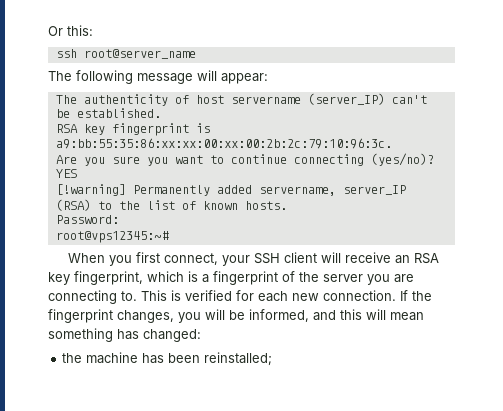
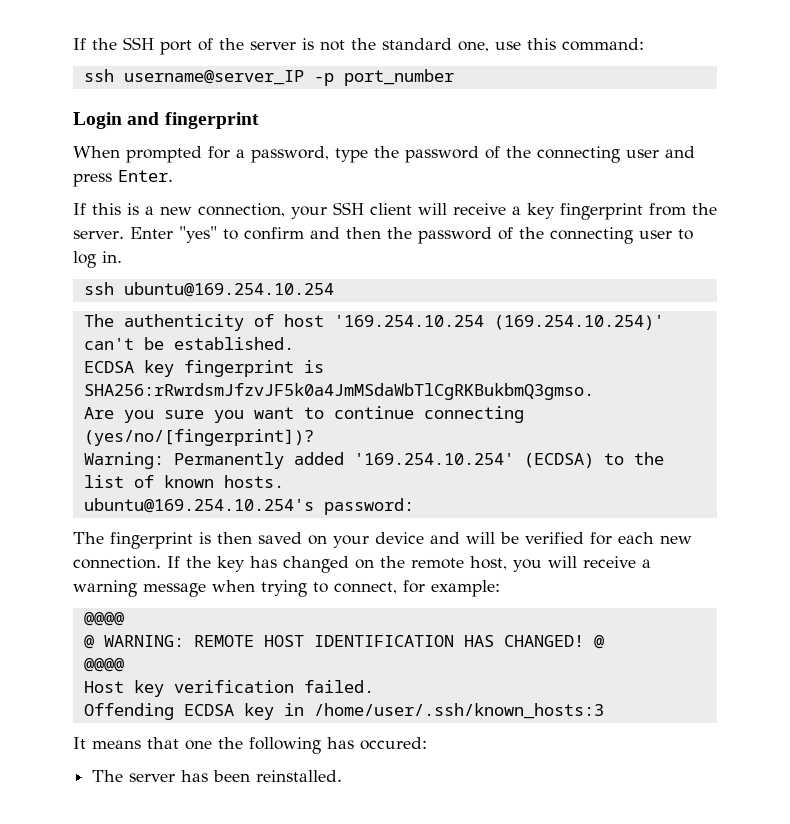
- Or this:
- ssh root@server_name
- The following message will appear:
+ If the SSH port of the server is not the standard one, use this command:
+ ssh username@server_IP -p port_number
+ Login and fingerprint
+ When prompted for a password, type the password of the connecting user and press Enter.
+ If this is a new connection, your SSH client will receive a key fingerprint from the server. Enter "yes" to confirm and then the password of the connecting user to log in.
+ ssh ubuntu@169.254.10.254
- The authenticity of host servername (server_IP) can't be established.
+ The authenticity of host '169.254.10.254 (169.254.10.254)' can't be established.
- RSA key fingerprint is a9:bb:55:35:86:xx:xx:00:xx:00:2b:2c:79:10:96:3c.
+ ECDSA key fingerprint is SHA256:rRwrdsmJfzvJF5k0a4JmMSdaWbTlCgRKBukbmQ3gmso.
- Are you sure you want to continue connecting (yes/no)? YES
- [!warning] Permanently added servername, server_IP (RSA) to the list of known hosts.
+ Are you sure you want to continue connecting (yes/no/[fingerprint])?
+ Warning: Permanently added '169.254.10.254' (ECDSA) to the list of known hosts.
- Password:
- root@vps12345:~#
- When you first connect, your SSH client will receive an RSA key fingerprint, which is a fingerprint of the server you are connecting to. This is verified for each new connection.
+ ubuntu@169.254.10.254's password:
+ The fingerprint is then saved on your device and will be verified for each new connection.
- If the fingerprint changes, you will be informed, and this will mean something has changed:
- the machine has been reinstalled;
+ If the key has changed on the remote host, you will receive a warning message when trying to connect, for example:
+ @@@@
+ @ WARNING: REMOTE HOST IDENTIFICATION HAS CHANGED! @
+ @@@@
+ Host key verification failed.
+ Offending ECDSA key in /home/user/.ssh/known_hosts:3
+ It means that one the following has occured:
+ The server has been reinstalled.

